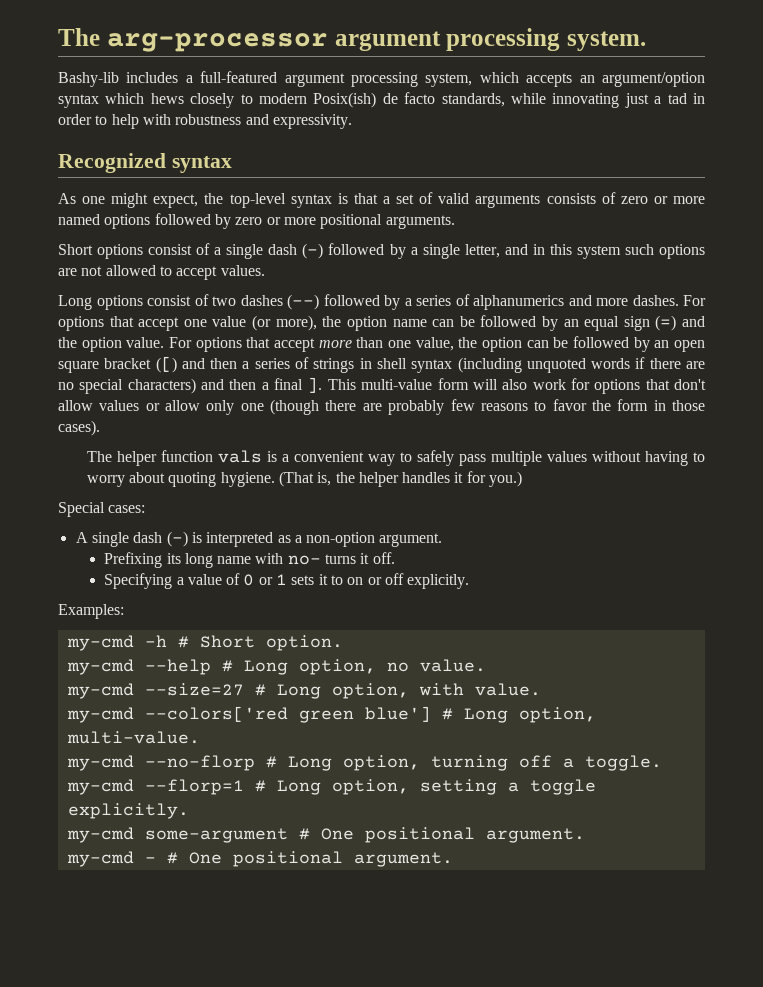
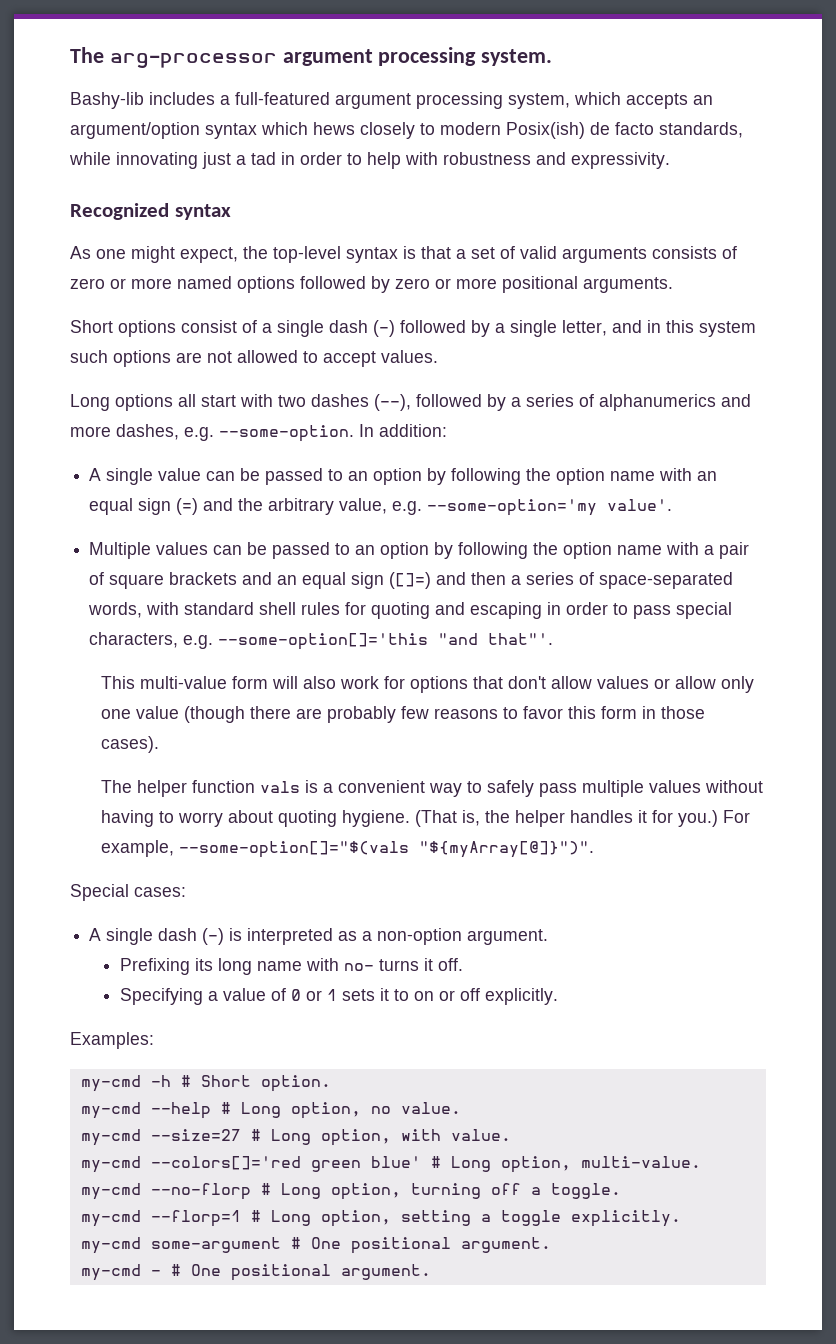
- Long options consist of two dashes (--) followed by a series of alphanumerics and more dashes. For options that accept one value (or more), the option name can be followed by an equal sign (=) and the option value. For options that accept more than one value, the option can be followed by an open square bracket ([) and then a series of strings in shell syntax (including unquoted words if there are no special characters) and then a final ]. This multi-value form will also work for options that don't allow values or allow only one (though there are probably few reasons to favor the form in those cases).
+ Long options all start with two dashes (--), followed by a series of alphanumerics and more dashes, e.g. --some-option. In addition:
+ A single value can be passed to an option by following the option name with an equal sign (=) and the arbitrary value, e.g. --some-option='my value'.
+ Multiple values can be passed to an option by following the option name with a pair of square brackets and an equal sign ([]=) and then a series of space-separated words, with standard shell rules for quoting and escaping in order to pass special characters, e.g. --some-option[]='this "and that"'.
+ This multi-value form will also work for options that don't allow values or allow only one value (though there are probably few reasons to favor this form in those cases).
+ For example, --some-option[]="$(vals "${myArray[@]}")".
- my-cmd --colors['red green blue'] # Long option, multi-value.
+ my-cmd --colors[]='red green blue' # Long option, multi-value.

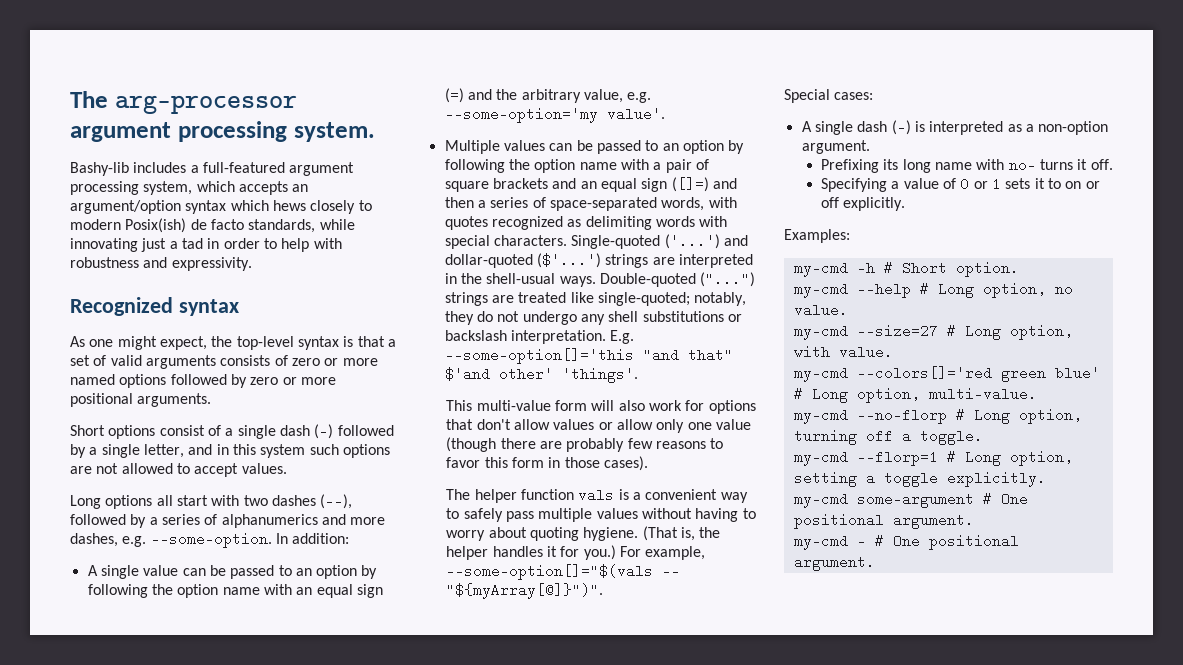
- Multiple values can be passed to an option by following the option name with a pair of square brackets and an equal sign ([]=) and then a series of space-separated words, with standard shell rules for quoting and escaping in order to pass special characters, e.g. --some-option[]='this "and that"'.
+ Multiple values can be passed to an option by following the option name with a pair of square brackets and an equal sign ([]=) and then a series of space-separated words, with quotes recognized as delimiting words with special characters. Single-quoted ('...') and dollar-quoted ($'...') strings are interpreted in the shell-usual ways. Double-quoted ("...") strings are treated like single-quoted; notably, they do not undergo any shell substitutions or backslash interpretation. E.g. --some-option[]='this "and that" $'and other' 'things'.
- For example, --some-option[]="$(vals "${myArray[@]}")".
+ For example, --some-option[]="$(vals -- "${myArray[@]}")".

